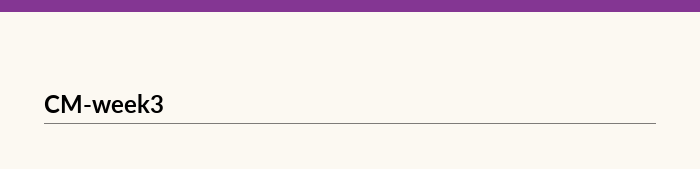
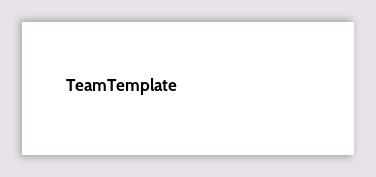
- CM-week3
+ TeamTemplate

